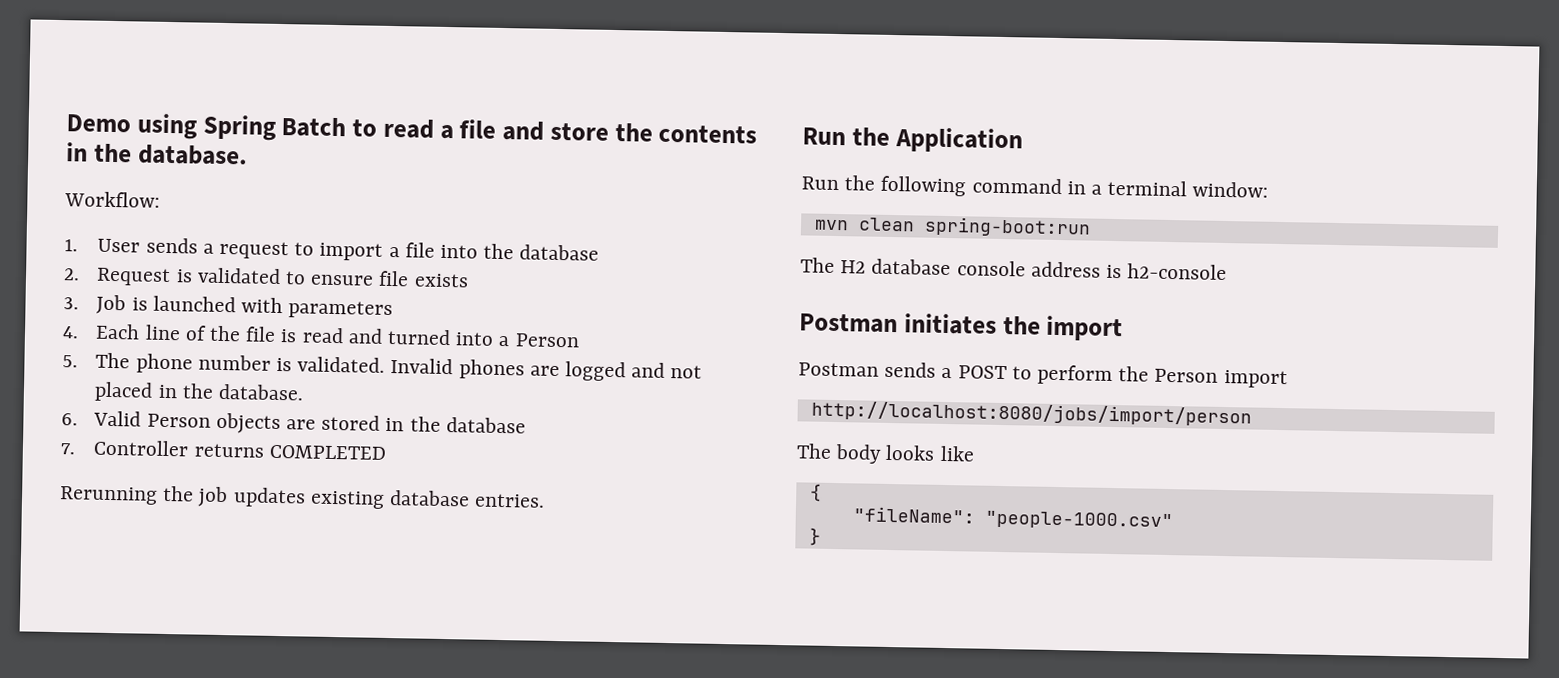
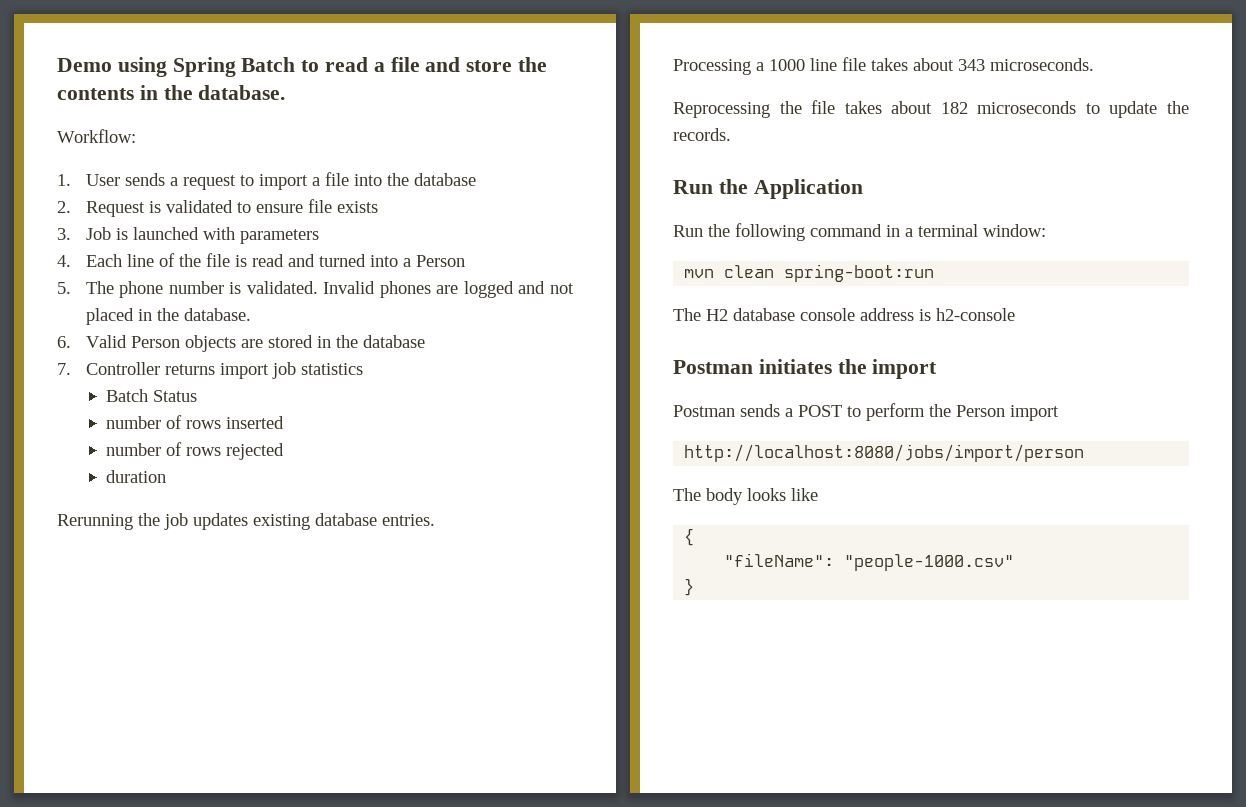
- 7. Controller returns COMPLETED
+ 7. Controller returns import job statistics
+ Batch Status
+ number of rows inserted
+ number of rows rejected
+ duration
+ Processing a 1000 line file takes about 343 microseconds.
+ Reprocessing the file takes about 182 microseconds to update the records.

